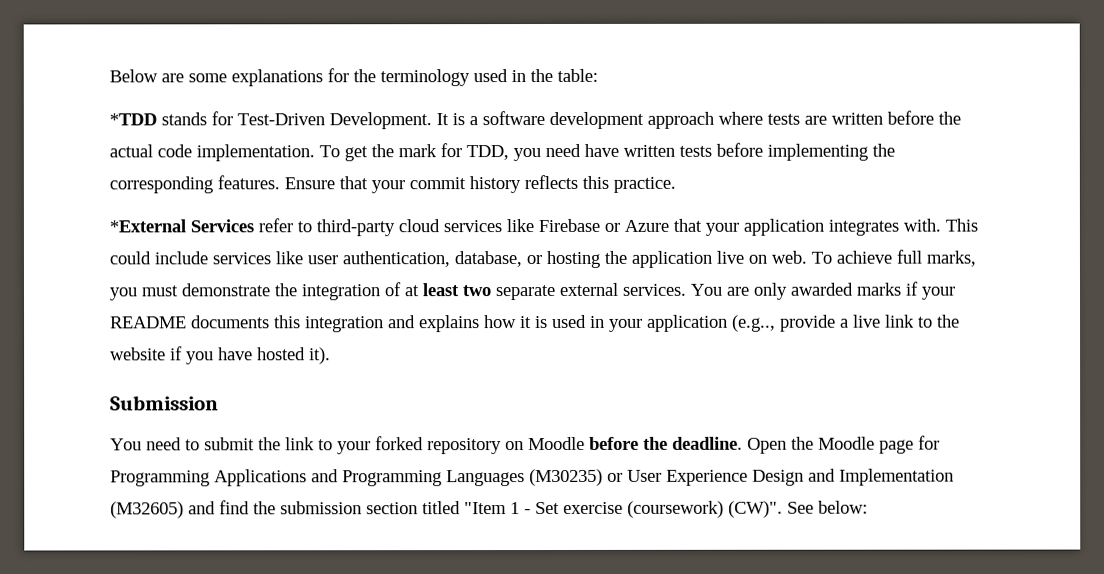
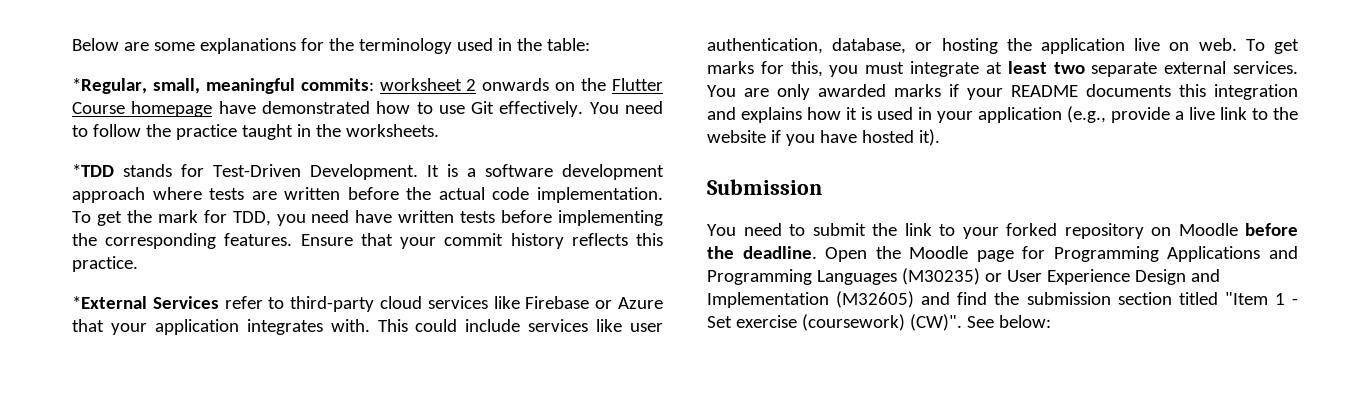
+ *Regular, small, meaningful commits: worksheet 2 onwards on the Flutter Course homepage have demonstrated how to use Git effectively. You need to follow the practice taught in the worksheets.
- To achieve full marks, you must demonstrate the integration of at least two separate external services.
+ To get marks for this, you must integrate at least two separate external services.
- You are only awarded marks if your README documents this integration and explains how it is used in your application (e.g.., provide a live link to the website if you have hosted it).
+ You are only awarded marks if your README documents this integration and explains how it is used in your application (e.g., provide a live link to the website if you have hosted it).

